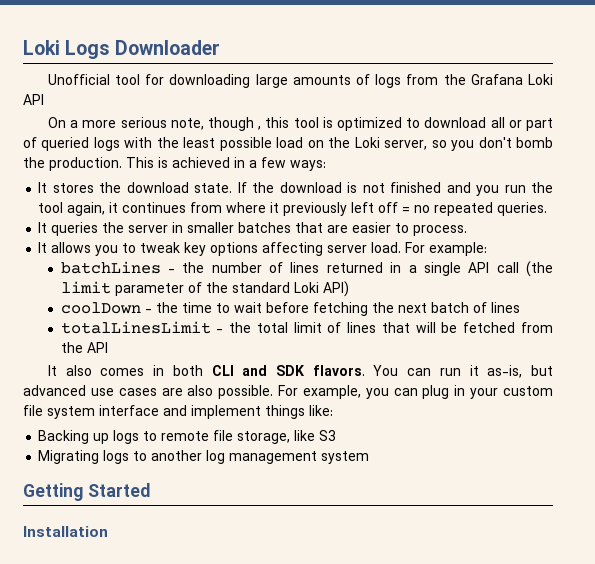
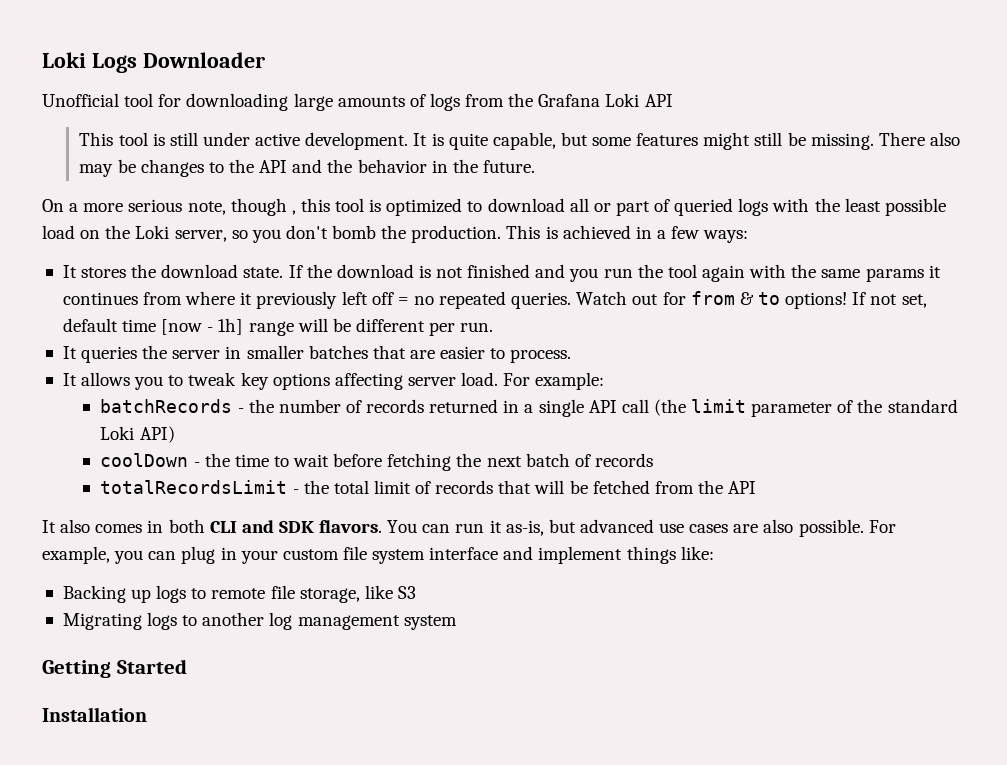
+ This tool is still under active development. It is quite capable, but some features might still be missing. There also may be changes to the API and the behavior in the future.
- If the download is not finished and you run the tool again, it continues from where it previously left off = no repeated queries.
+ If the download is not finished and you run the tool again with the same params it continues from where it previously left off = no repeated queries. Watch out for from & to options! If not set, default time [now - 1h] range will be different per run.
- batchLines - the number of lines returned in a single API call (the limit parameter of the standard Loki API)
+ batchRecords - the number of records returned in a single API call (the limit parameter of the standard Loki API)
- coolDown - the time to wait before fetching the next batch of lines
- totalLinesLimit - the total limit of lines that will be fetched from the API
+ coolDown - the time to wait before fetching the next batch of records
+ totalRecordsLimit - the total limit of records that will be fetched from the API

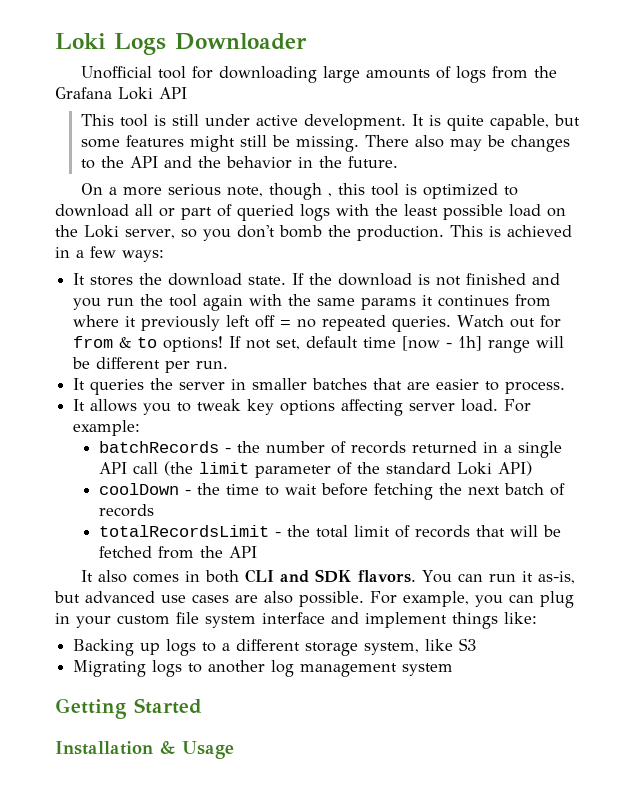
- Backing up logs to remote file storage, like S3
+ Backing up logs to a different storage system, like S3
- Installation
+ Installation & Usage

